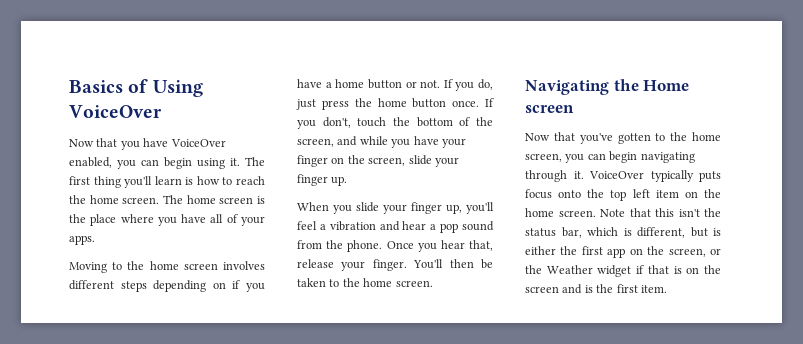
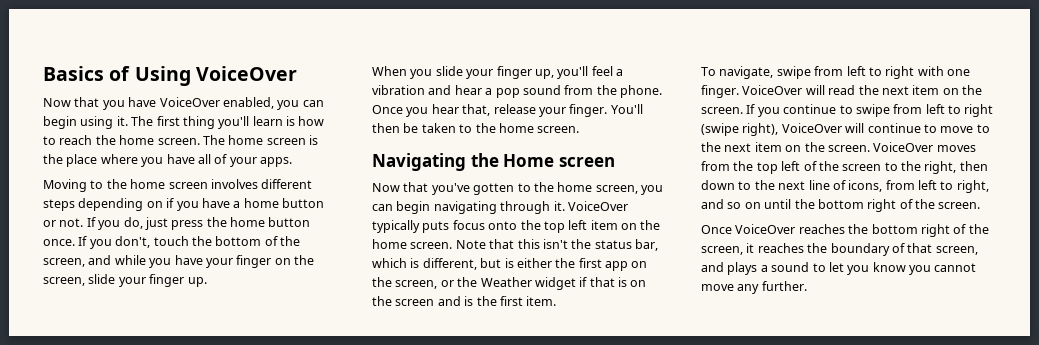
+ To navigate, swipe from left to right with one finger. VoiceOver will read the next item on the screen. If you continue to swipe from left to right (swipe right), VoiceOver will continue to move to the next item on the screen. VoiceOver moves from the top left of the screen to the right, then down to the next line of icons, from left to right, and so on until the bottom right of the screen.
+ Once VoiceOver reaches the bottom right of the screen, it reaches the boundary of that screen, and plays a sound to let you know you cannot move any further.

